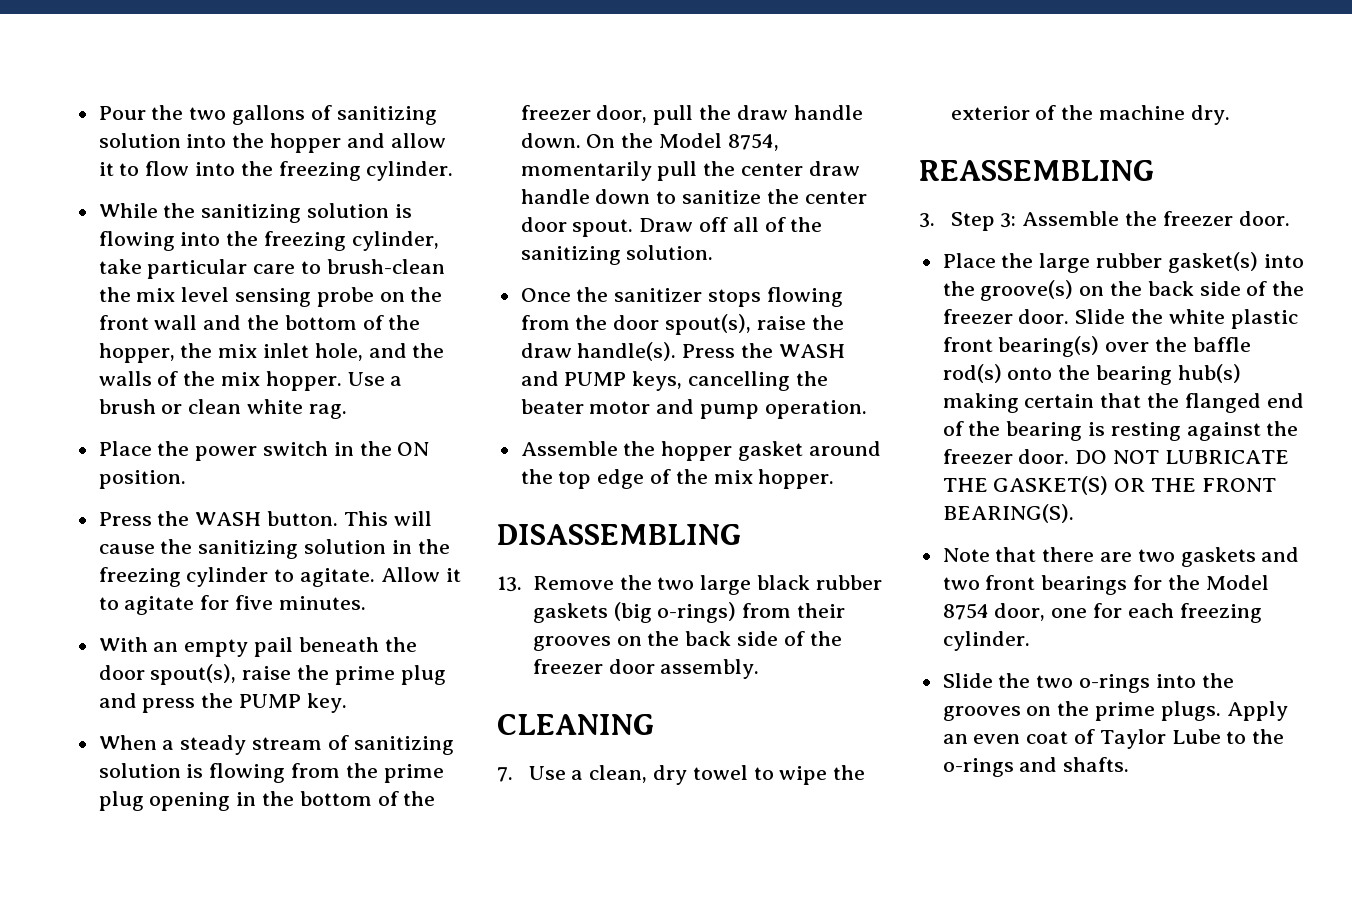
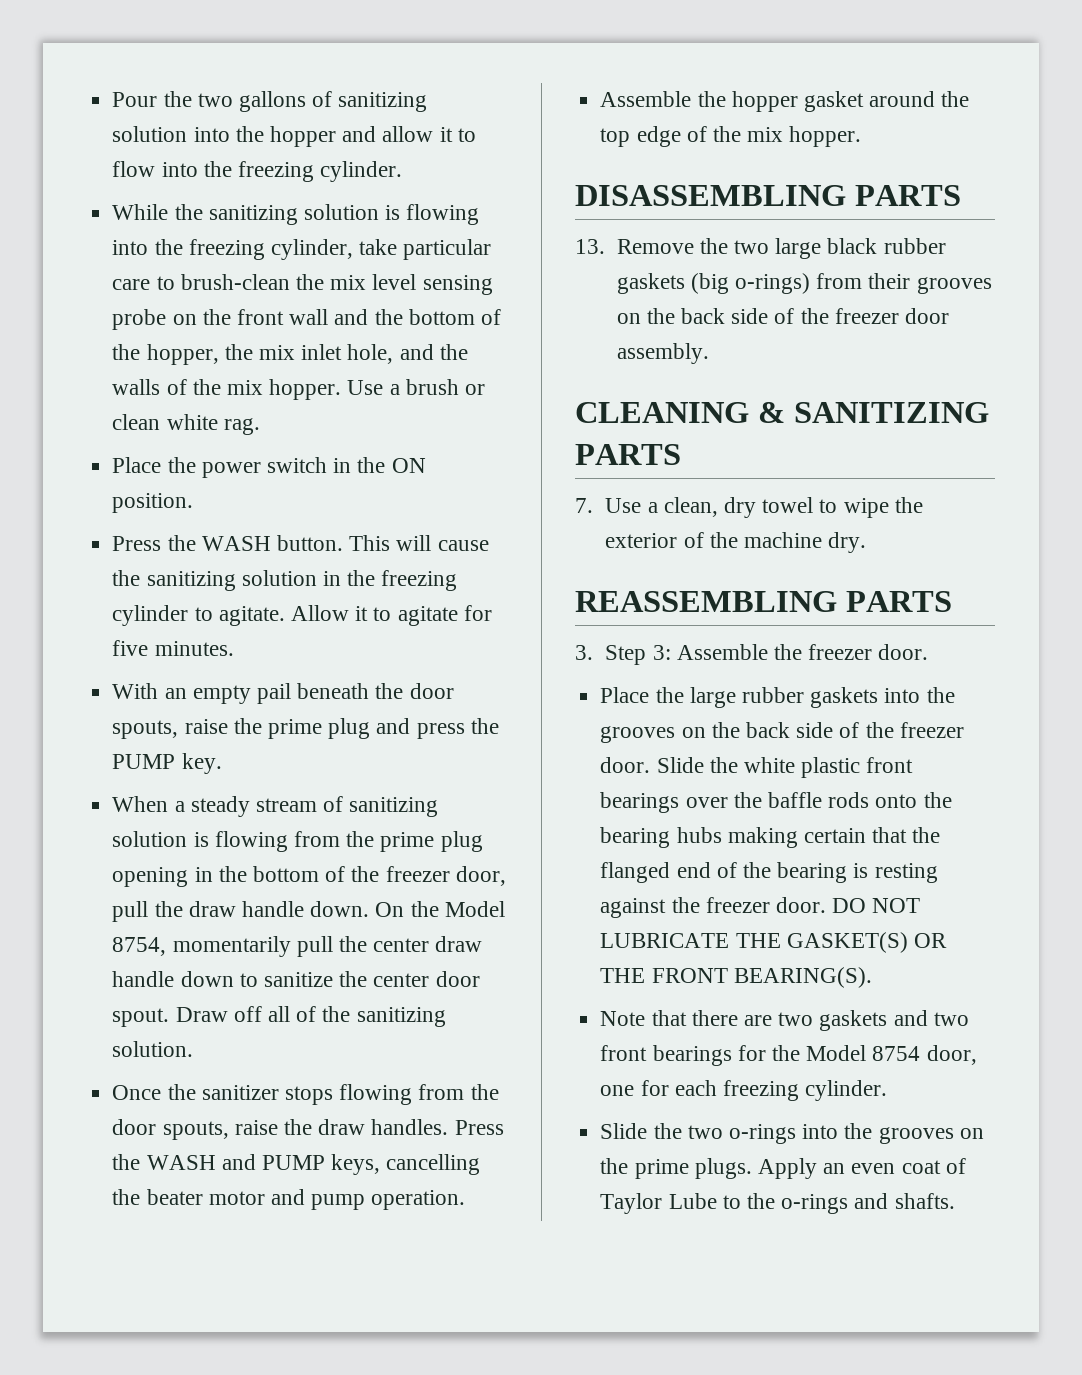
- With an empty pail beneath the door spout(s), raise the prime plug and press the PUMP key.
+ With an empty pail beneath the door spouts, raise the prime plug and press the PUMP key.
- Once the sanitizer stops flowing from the door spout(s), raise the draw handle(s).
+ Once the sanitizer stops flowing from the door spouts, raise the draw handles.
- DISASSEMBLING
+ DISASSEMBLING PARTS
- CLEANING
+ CLEANING & SANITIZING PARTS
- REASSEMBLING
+ REASSEMBLING PARTS
- Place the large rubber gasket(s) into the groove(s) on the back side of the freezer door.
+ Place the large rubber gaskets into the grooves on the back side of the freezer door.
- Slide the white plastic front bearing(s) over the baffle rod(s) onto the bearing hub(s) making certain that the flanged end of the bearing is resting against the freezer door.
+ Slide the white plastic front bearings over the baffle rods onto the bearing hubs making certain that the flanged end of the bearing is resting against the freezer door.

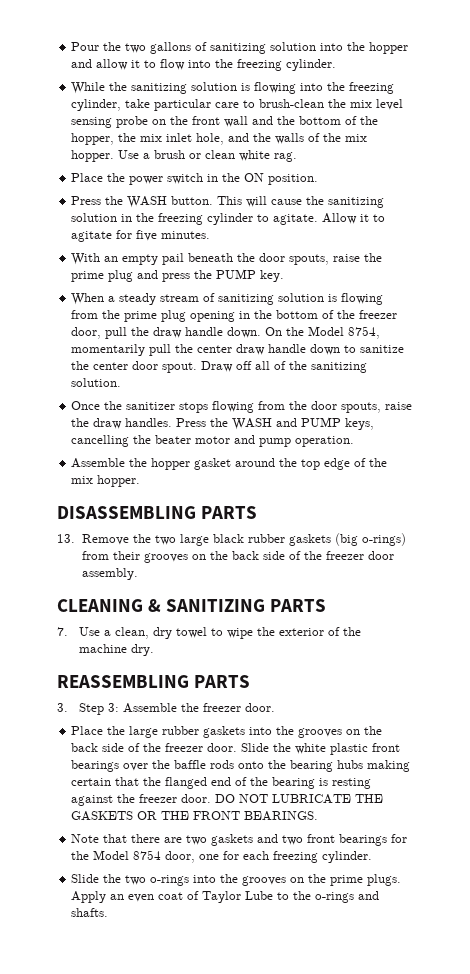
- DO NOT LUBRICATE THE GASKET(S) OR THE FRONT BEARING(S).
+ DO NOT LUBRICATE THE GASKETS OR THE FRONT BEARINGS.

